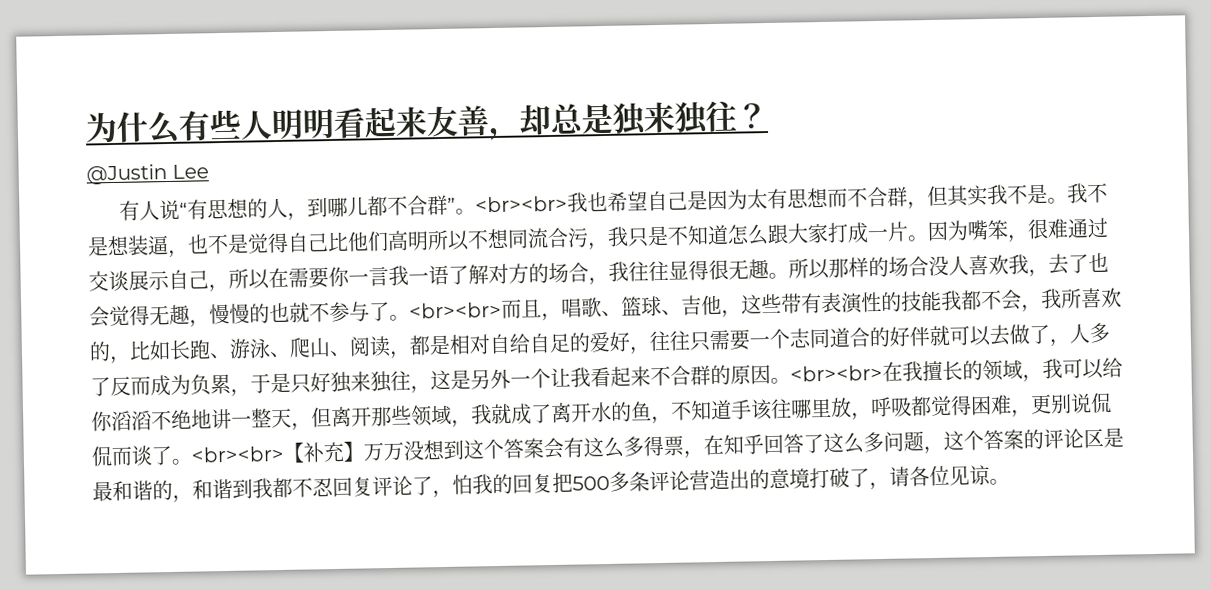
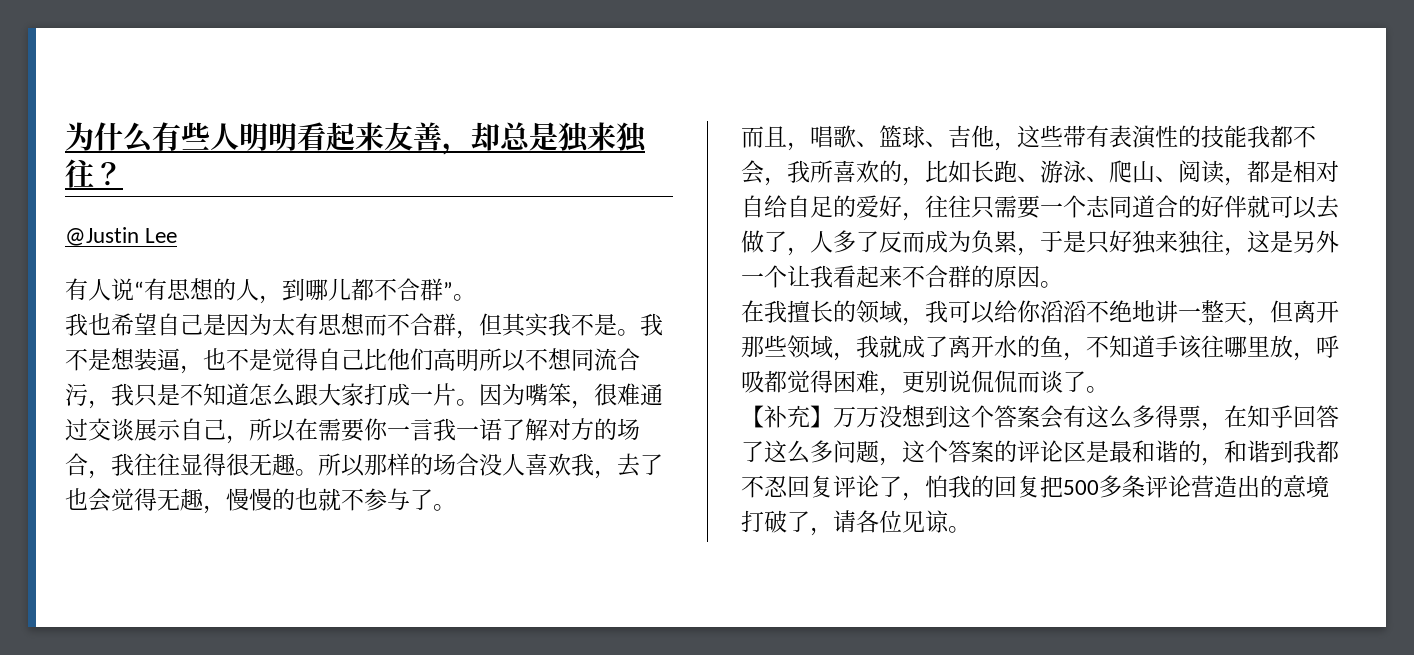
- 有人说“有思想的人，到哪儿都不合群”。<br><br>我也希望自己是因为太有思想而不合群，但其实我不是。
+ 有人说“有思想的人，到哪儿都不合群”。
+ 我也希望自己是因为太有思想而不合群，但其实我不是。
- 所以那样的场合没人喜欢我，去了也会觉得无趣，慢慢的也就不参与了。<br><br>而且，唱歌、篮球、吉他，这些带有表演性的技能我都不会，我所喜欢的，比如长跑、游泳、爬山、阅读，都是相对自给自足的爱好，往往只需要一个志同道合的好伴就可以去做了，人多了反而成为负累，于是只好独来独往，这是另外一个让我看起来不合群的原因。<br><br>在我擅长的领域，我可以给你滔滔不绝地讲一整天，但离开那些领域，我就成了离开水的鱼，不知道手该往哪里放，呼吸都觉得困难，更别说侃侃而谈了。<br><br>【补充】万万没想到这个答案会有这么多得票，在知乎回答了这么多问题，这个答案的评论区是最和谐的，和谐到我都不忍回复评论了，怕我的回复把500多条评论营造出的意境打破了，请各位见谅。
+ 所以那样的场合没人喜欢我，去了也会觉得无趣，慢慢的也就不参与了。
+ 而且，唱歌、篮球、吉他，这些带有表演性的技能我都不会，我所喜欢的，比如长跑、游泳、爬山、阅读，都是相对自给自足的爱好，往往只需要一个志同道合的好伴就可以去做了，人多了反而成为负累，于是只好独来独往，这是另外一个让我看起来不合群的原因。
+ 在我擅长的领域，我可以给你滔滔不绝地讲一整天，但离开那些领域，我就成了离开水的鱼，不知道手该往哪里放，呼吸都觉得困难，更别说侃侃而谈了。
+ 【补充】万万没想到这个答案会有这么多得票，在知乎回答了这么多问题，这个答案的评论区是最和谐的，和谐到我都不忍回复评论了，怕我的回复把500多条评论营造出的意境打破了，请各位见谅。

